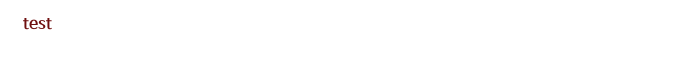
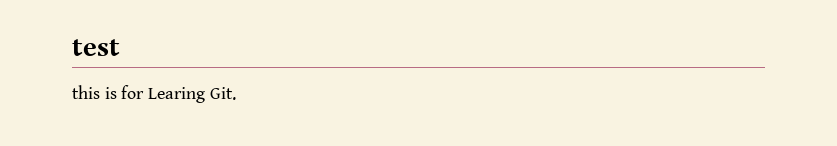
+ this is for Learing Git.

